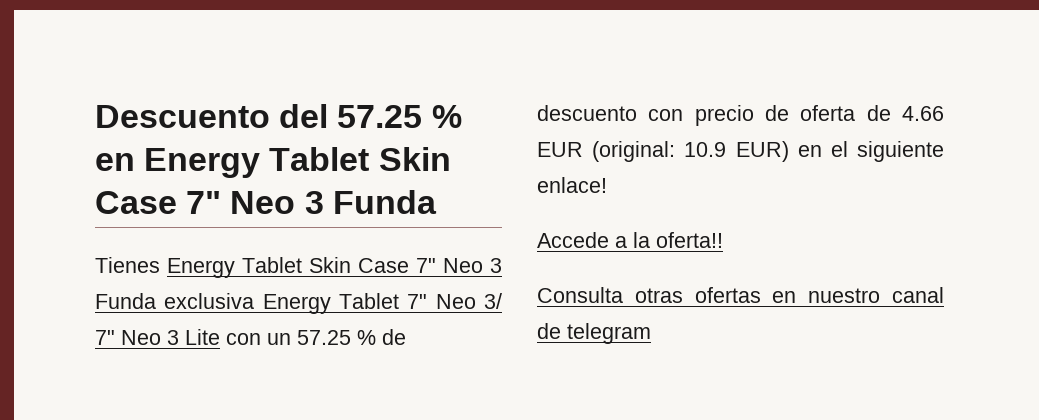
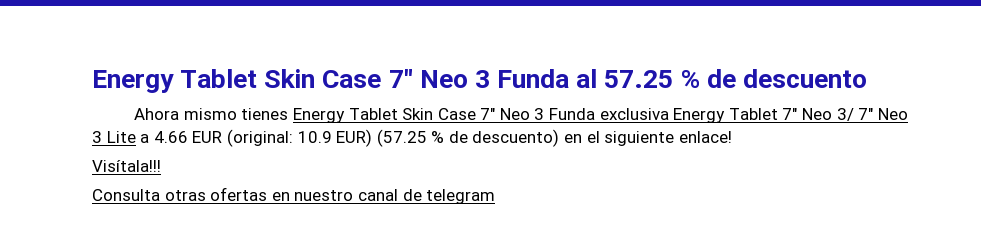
- Descuento del 57.25 % en Energy Tablet Skin Case 7" Neo 3 Funda
- Tienes Energy Tablet Skin Case 7" Neo 3 Funda exclusiva Energy Tablet 7" Neo 3/ 7" Neo 3 Lite con un 57.25 % de descuento con precio de oferta de 4.66 EUR (original: 10.9 EUR) en el siguiente enlace!
+ Energy Tablet Skin Case 7" Neo 3 Funda al 57.25 % de descuento
+ Ahora mismo tienes Energy Tablet Skin Case 7" Neo 3 Funda exclusiva Energy Tablet 7" Neo 3/ 7" Neo 3 Lite a 4.66 EUR (original: 10.9 EUR) (57.25 % de descuento) en el siguiente enlace!
- Accede a la oferta!!
+ Visítala!!!

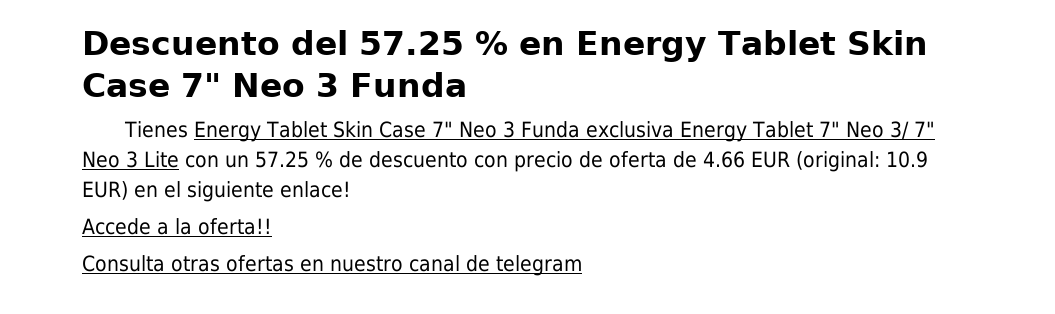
- Energy Tablet Skin Case 7" Neo 3 Funda al 57.25 % de descuento
- Ahora mismo tienes Energy Tablet Skin Case 7" Neo 3 Funda exclusiva Energy Tablet 7" Neo 3/ 7" Neo 3 Lite a 4.66 EUR (original: 10.9 EUR) (57.25 % de descuento) en el siguiente enlace!
+ Descuento del 57.25 % en Energy Tablet Skin Case 7" Neo 3 Funda
+ Tienes Energy Tablet Skin Case 7" Neo 3 Funda exclusiva Energy Tablet 7" Neo 3/ 7" Neo 3 Lite con un 57.25 % de descuento con precio de oferta de 4.66 EUR (original: 10.9 EUR) en el siguiente enlace!
- Visítala!!!
+ Accede a la oferta!!

